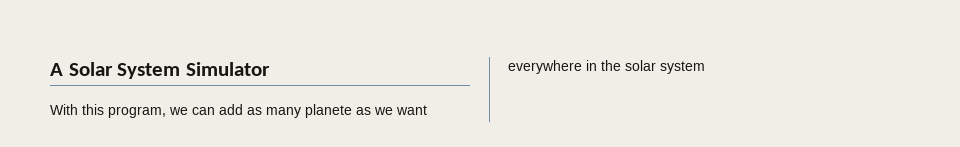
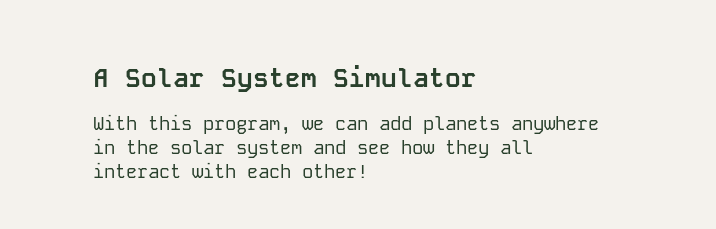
- With this program, we can add as many planete as we want everywhere in the solar system
+ With this program, we can add planets anywhere in the solar system and see how they all interact with each other!

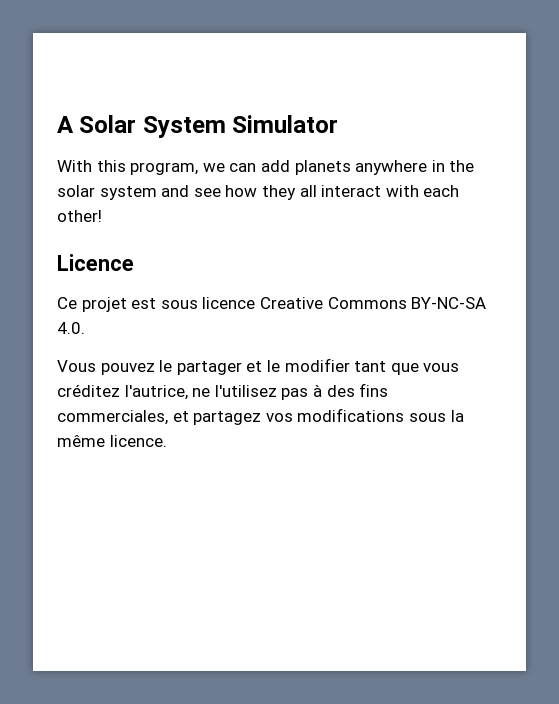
+ Licence
+ Ce projet est sous licence Creative Commons BY-NC-SA 4.0.
+ Vous pouvez le partager et le modifier tant que vous créditez l'autrice, ne l'utilisez pas à des fins commerciales, et partagez vos modifications sous la même licence.

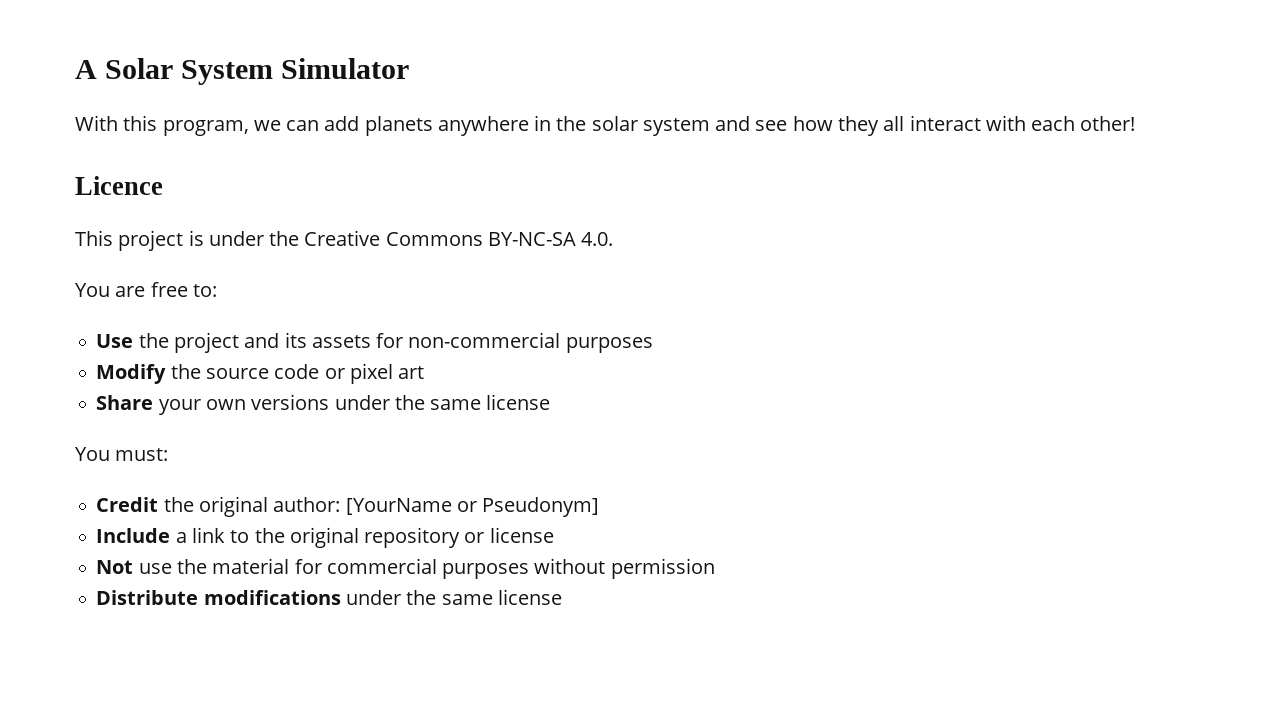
- Ce projet est sous licence Creative Commons BY-NC-SA 4.0.
+ This project is under the Creative Commons BY-NC-SA 4.0.
- Vous pouvez le partager et le modifier tant que vous créditez l'autrice, ne l'utilisez pas à des fins commerciales, et partagez vos modifications sous la même licence.
+ You are free to:
+ Use the project and its assets for non-commercial purposes
+ Modify the source code or pixel art
+ Share your own versions under the same license
+ You must:
+ Credit the original author: [YourName or Pseudonym]
+ Include a link to the original repository or license
+ Not use the material for commercial purposes without permission
+ Distribute modifications under the same license

